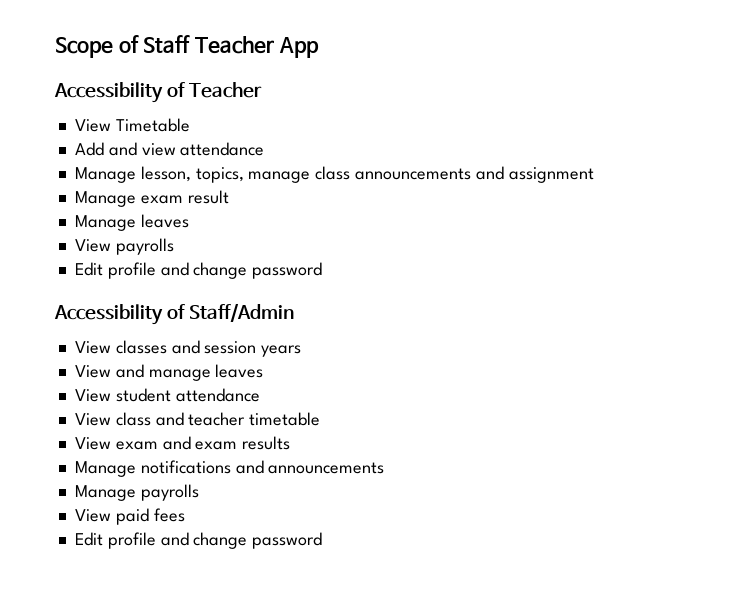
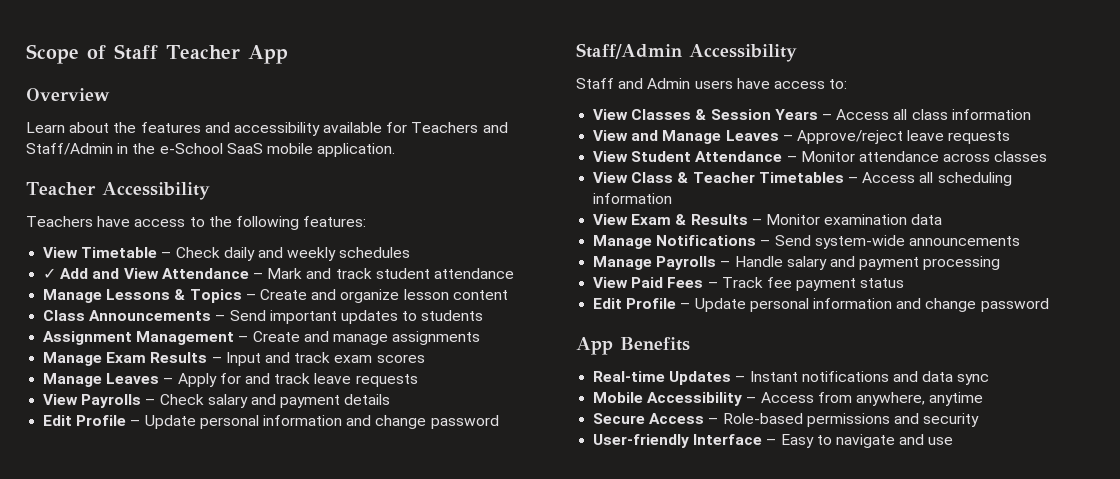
- Accessibility of Teacher
- View Timetable
- Add and view attendance
- Manage lesson, topics, manage class announcements and assignment
- Manage exam result
- Manage leaves
- View payrolls
- Edit profile and change password
- Accessibility of Staff/Admin
- View classes and session years
- View and manage leaves
- View student attendance
- View class and teacher timetable
- View exam and exam results
- Manage notifications and announcements
- Manage payrolls
- View paid fees
- Edit profile and change password
+ Overview
+ Learn about the features and accessibility available for Teachers and Staff/Admin in the e-School SaaS mobile application.
+ Teacher Accessibility
+ Teachers have access to the following features:
+ View Timetable – Check daily and weekly schedules
+ ✓ Add and View Attendance – Mark and track student attendance
+ Manage Lessons & Topics – Create and organize lesson content
+ Class Announcements – Send important updates to students
+ Assignment Management – Create and manage assignments
+ Manage Exam Results – Input and track exam scores
+ Manage Leaves – Apply for and track leave requests
+ View Payrolls – Check salary and payment details
+ Edit Profile – Update personal information and change password
+ Staff/Admin Accessibility
+ Staff and Admin users have access to:
+ View Classes & Session Years – Access all class information
+ View and Manage Leaves – Approve/reject leave requests
+ View Student Attendance – Monitor attendance across classes
+ View Class & Teacher Timetables – Access all scheduling information
+ View Exam & Results – Monitor examination data
+ Manage Notifications – Send system-wide announcements
+ Manage Payrolls – Handle salary and payment processing
+ View Paid Fees – Track fee payment status
+ Edit Profile – Update personal information and change password
+ App Benefits
+ Real-time Updates – Instant notifications and data sync
+ Mobile Accessibility – Access from anywhere, anytime
+ Secure Access – Role-based permissions and security
+ User-friendly Interface – Easy to navigate and use

